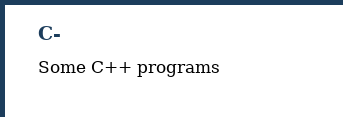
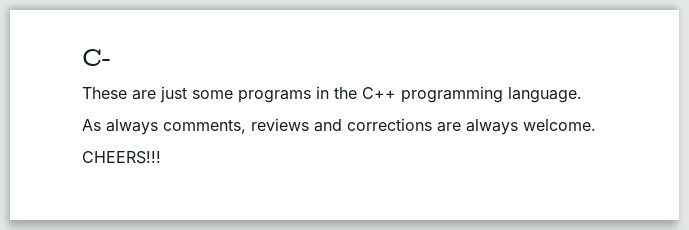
- Some C++ programs
+ These are just some programs in the C++ programming language.
+ As always comments, reviews and corrections are always welcome.
+ CHEERS!!!

